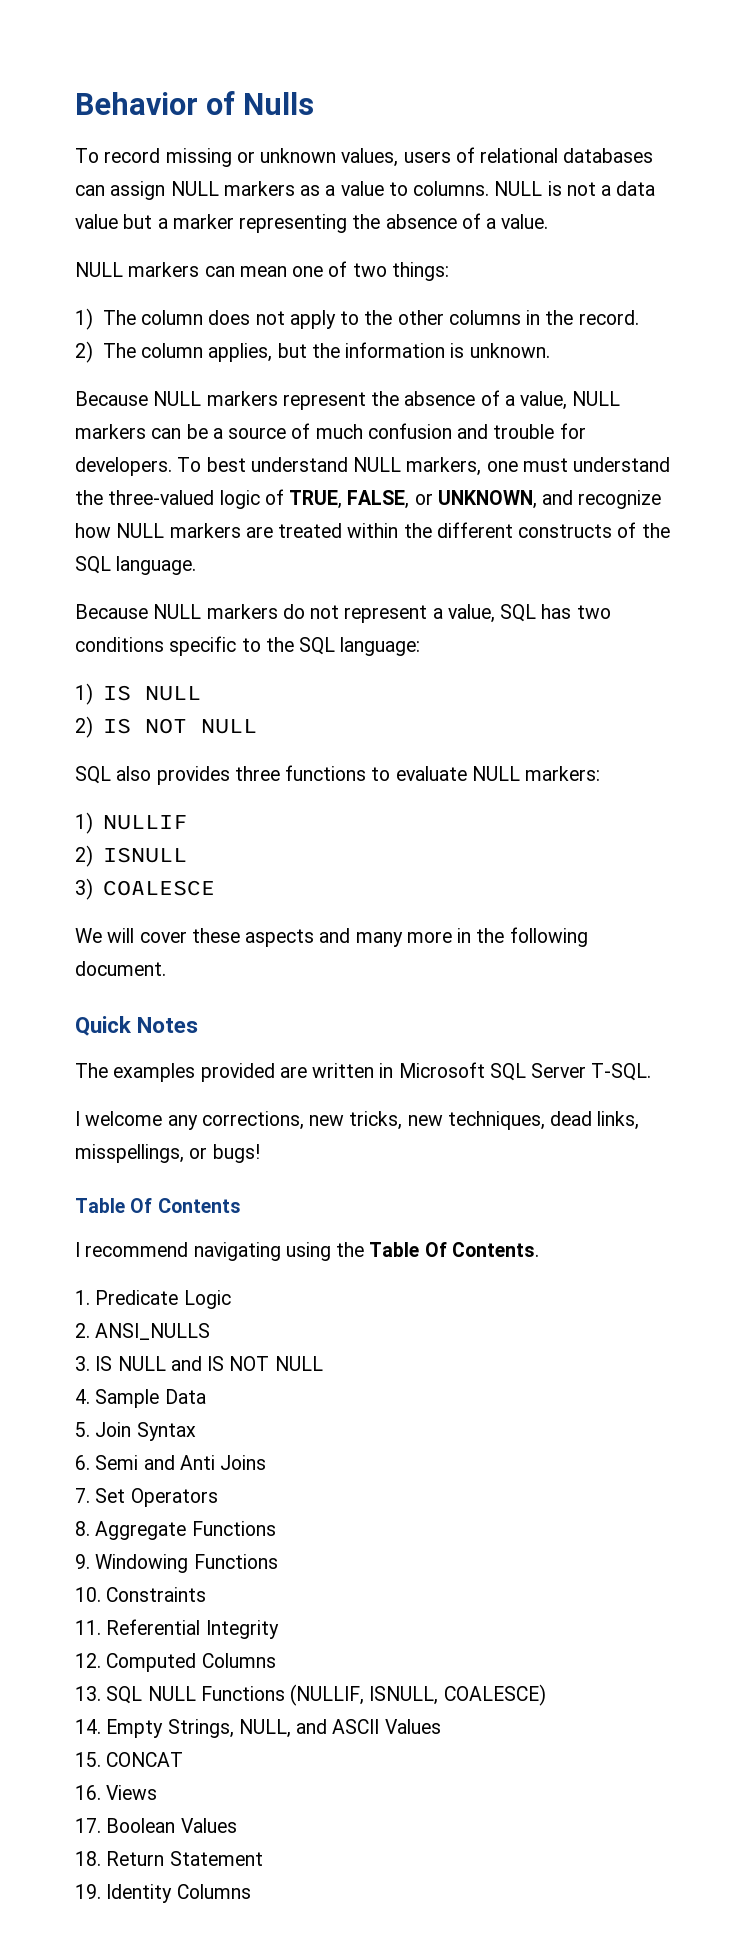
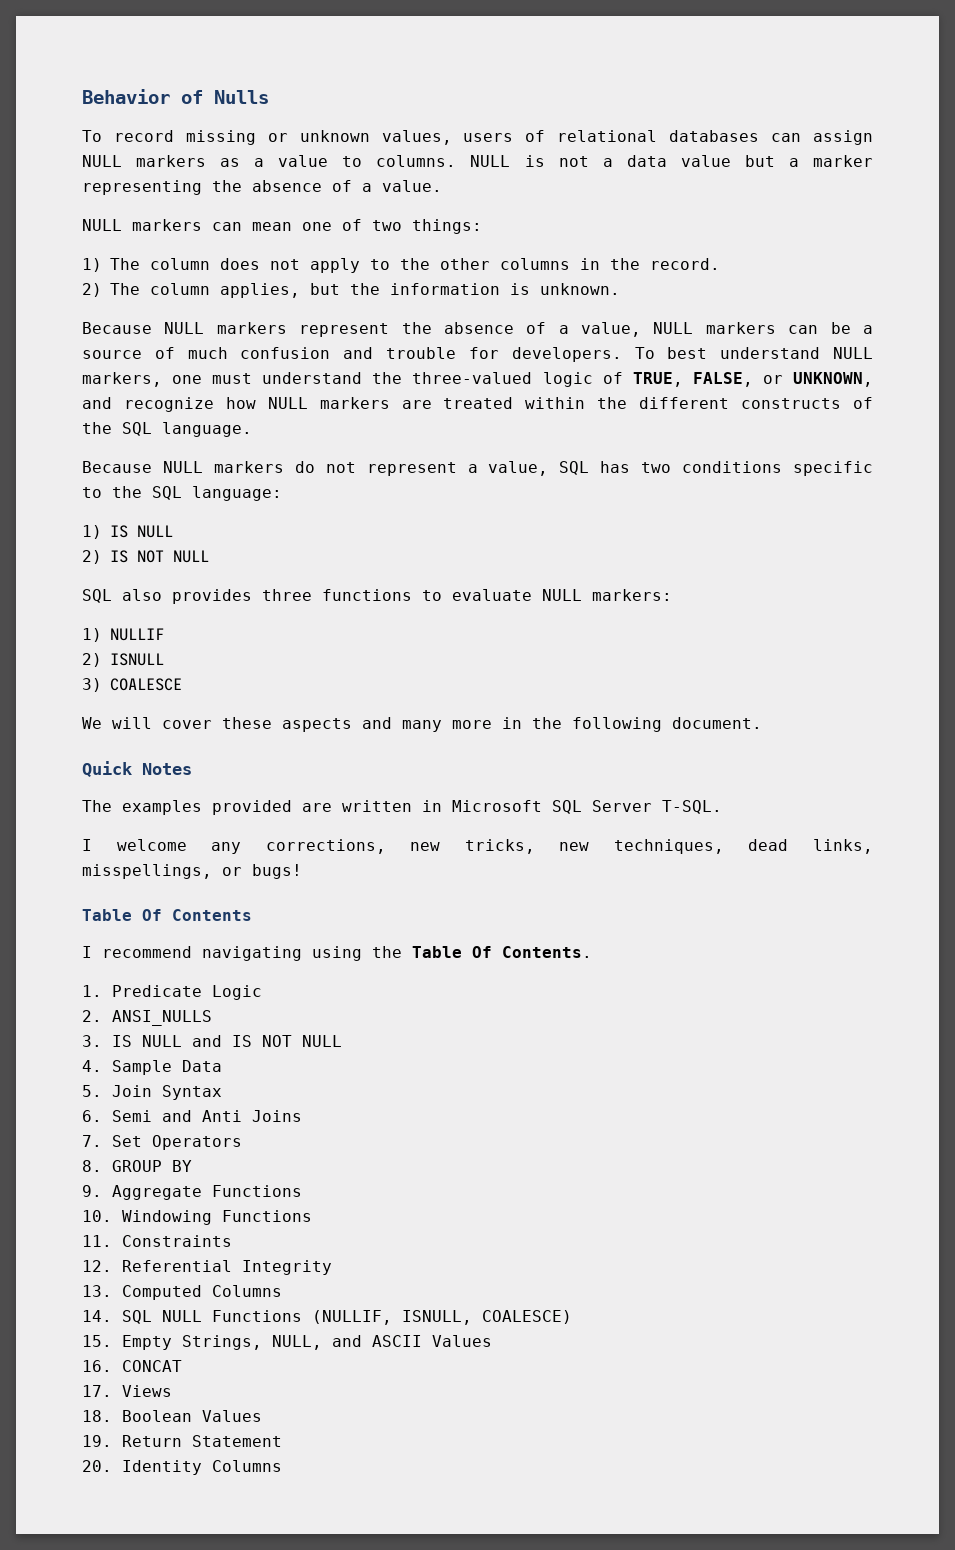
- 8. Aggregate Functions
+ 8. GROUP BY
+ 9. Aggregate Functions
- 9. Windowing Functions
+ 10. Windowing Functions
- 10. Constraints
+ 11. Constraints
- 11. Referential Integrity
+ 12. Referential Integrity
- 12. Computed Columns
+ 13. Computed Columns
- 13. SQL NULL Functions (NULLIF, ISNULL, COALESCE)
+ 14. SQL NULL Functions (NULLIF, ISNULL, COALESCE)
- 14. Empty Strings, NULL, and ASCII Values
+ 15. Empty Strings, NULL, and ASCII Values
- 15. CONCAT
+ 16. CONCAT
- 16. Views
+ 17. Views
- 17. Boolean Values
+ 18. Boolean Values
- 18. Return Statement
+ 19. Return Statement
- 19. Identity Columns
+ 20. Identity Columns

